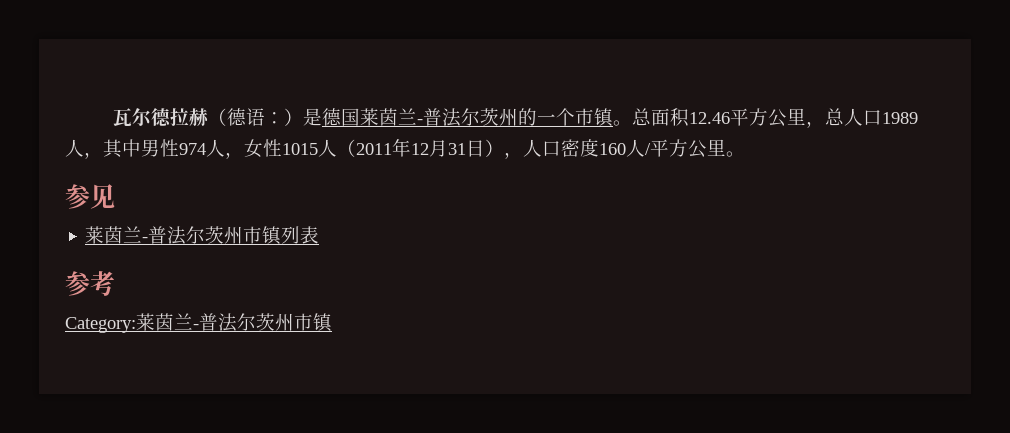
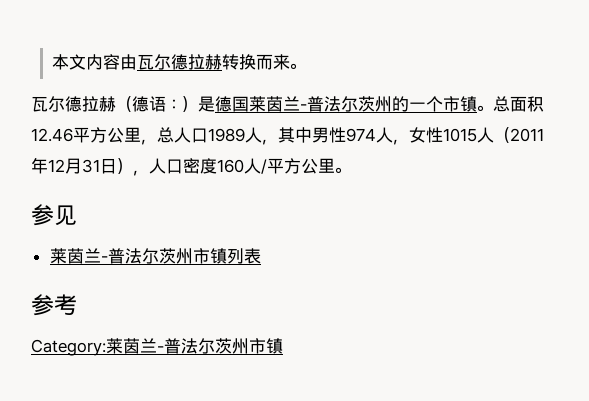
+ 本文内容由瓦尔德拉赫转换而来。

